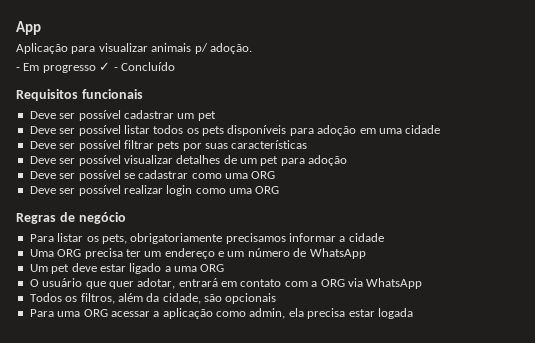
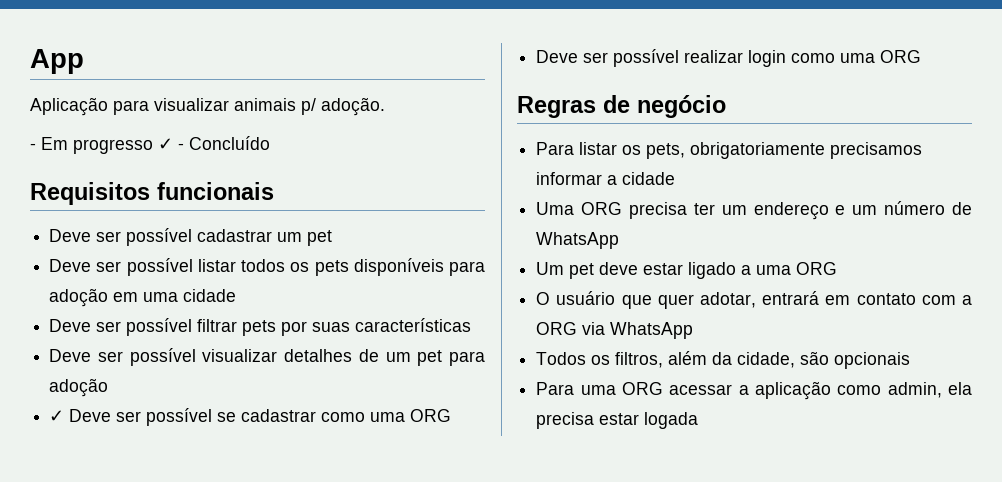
- Deve ser possível se cadastrar como uma ORG
+ ✓ Deve ser possível se cadastrar como uma ORG

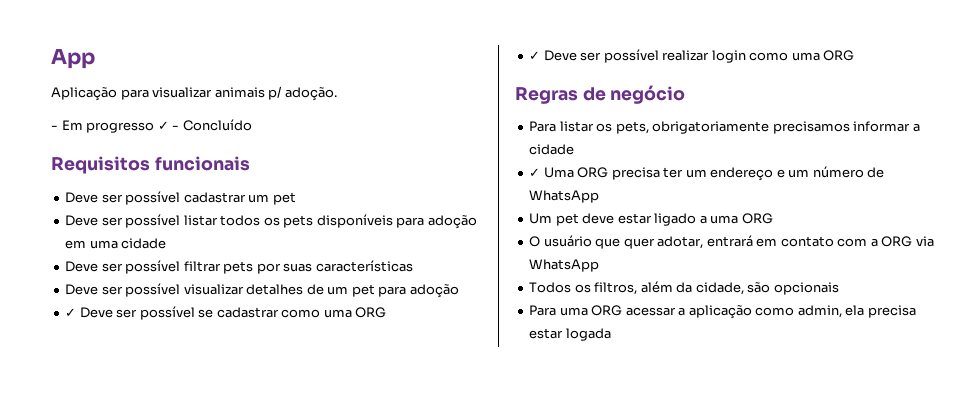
- Deve ser possível realizar login como uma ORG
+ ✓ Deve ser possível realizar login como uma ORG
- Uma ORG precisa ter um endereço e um número de WhatsApp
+ ✓ Uma ORG precisa ter um endereço e um número de WhatsApp

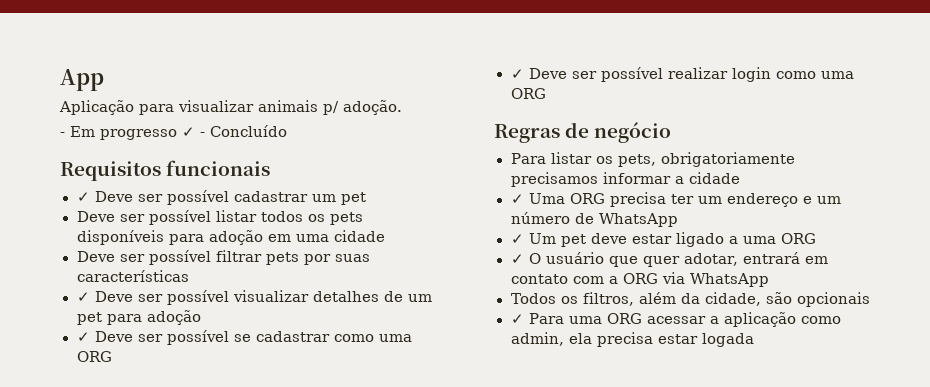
- Deve ser possível cadastrar um pet
+ ✓ Deve ser possível cadastrar um pet
- Deve ser possível visualizar detalhes de um pet para adoção
+ ✓ Deve ser possível visualizar detalhes de um pet para adoção
- Um pet deve estar ligado a uma ORG
+ ✓ Um pet deve estar ligado a uma ORG
- O usuário que quer adotar, entrará em contato com a ORG via WhatsApp
+ ✓ O usuário que quer adotar, entrará em contato com a ORG via WhatsApp
- Para uma ORG acessar a aplicação como admin, ela precisa estar logada
+ ✓ Para uma ORG acessar a aplicação como admin, ela precisa estar logada

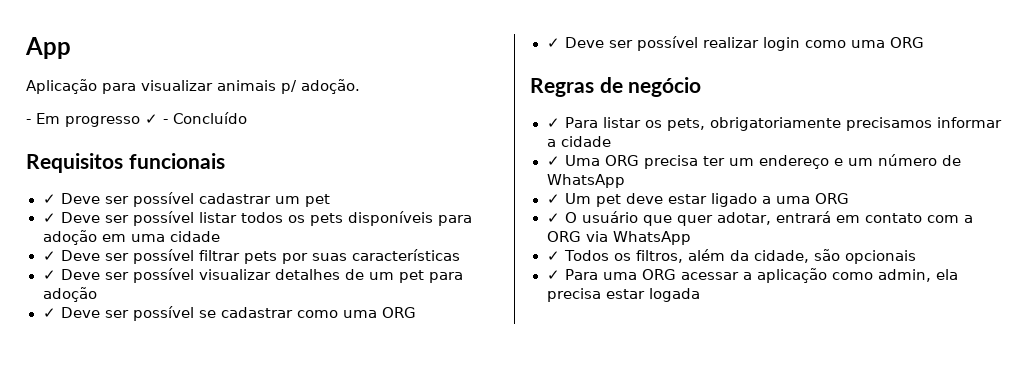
- Deve ser possível listar todos os pets disponíveis para adoção em uma cidade
+ ✓ Deve ser possível listar todos os pets disponíveis para adoção em uma cidade
- Deve ser possível filtrar pets por suas características
+ ✓ Deve ser possível filtrar pets por suas características
- Para listar os pets, obrigatoriamente precisamos informar a cidade
+ ✓ Para listar os pets, obrigatoriamente precisamos informar a cidade
- Todos os filtros, além da cidade, são opcionais
+ ✓ Todos os filtros, além da cidade, são opcionais

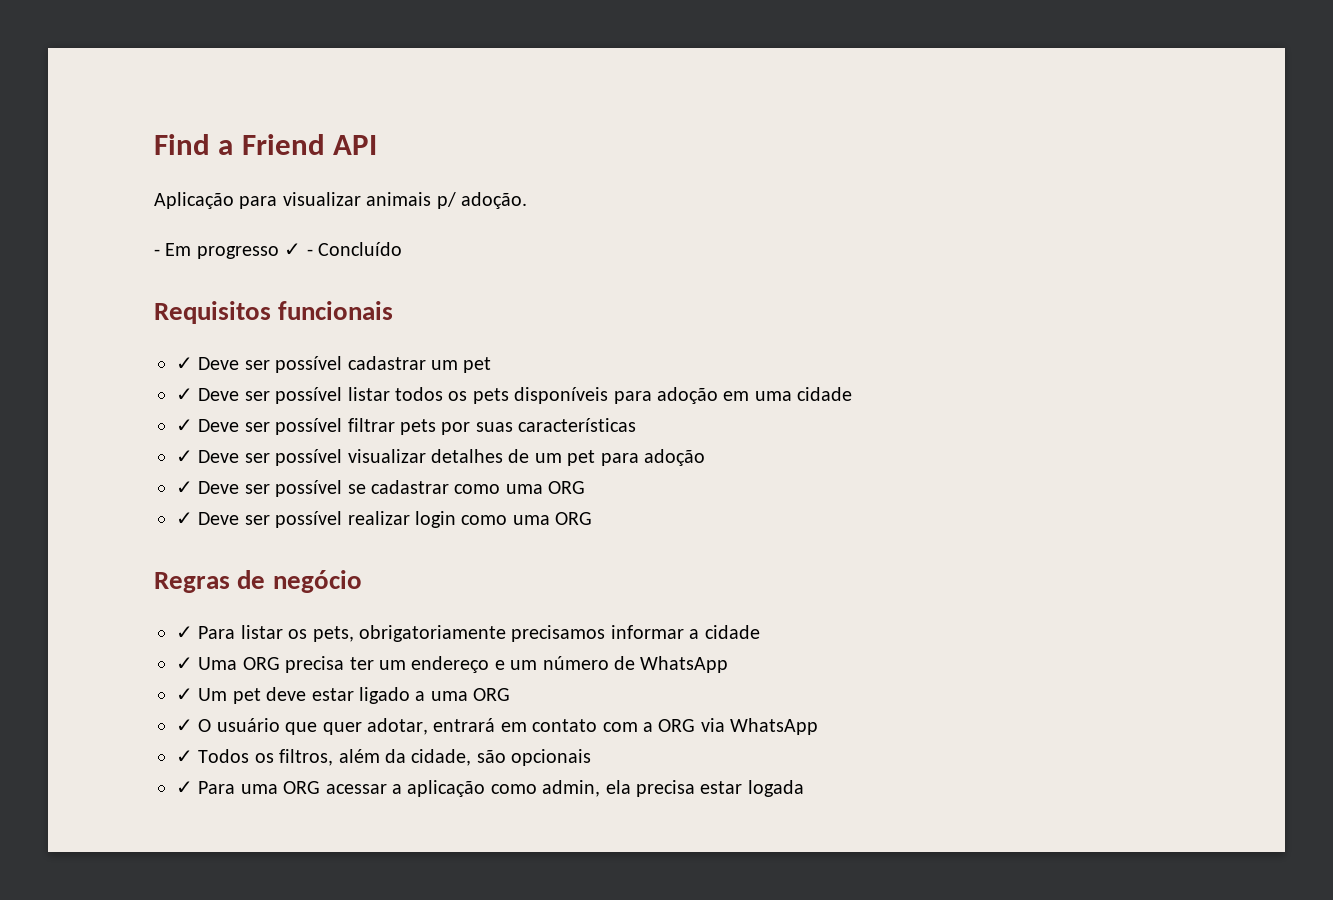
- App
+ Find a Friend API

